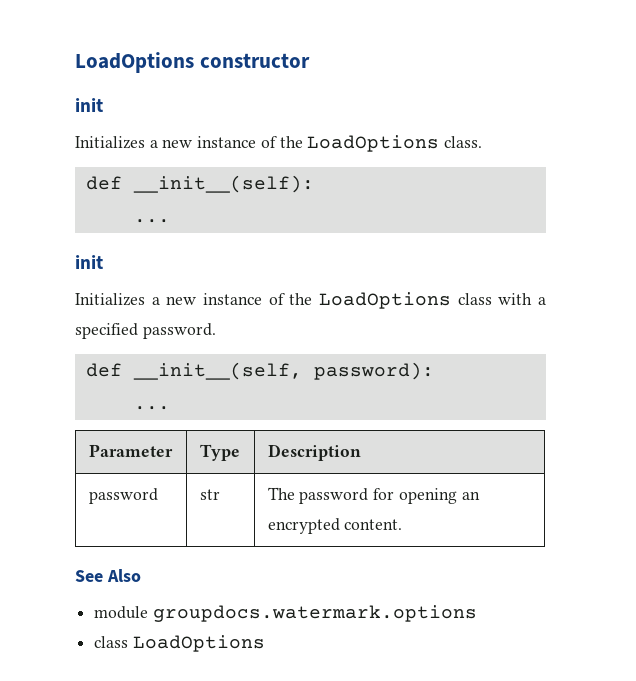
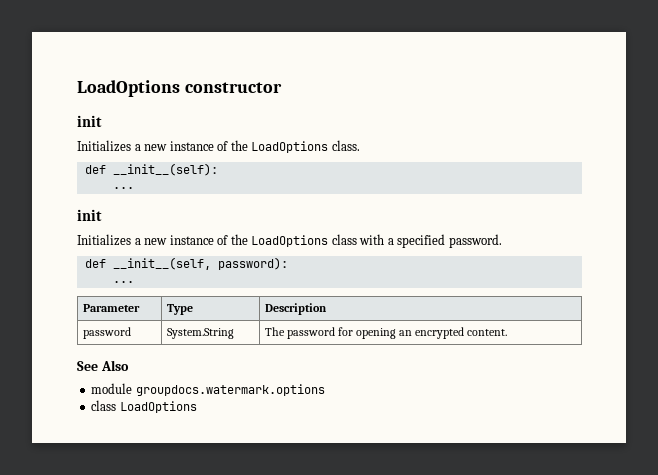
- password | str | The password for opening an encrypted content.
+ password | System.String | The password for opening an encrypted content.

